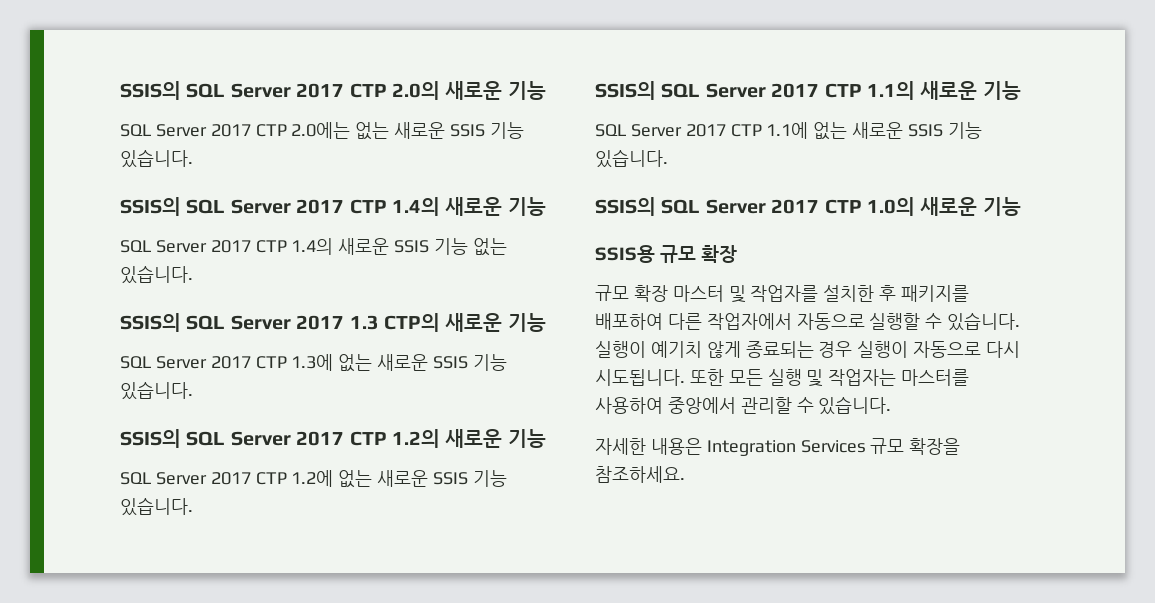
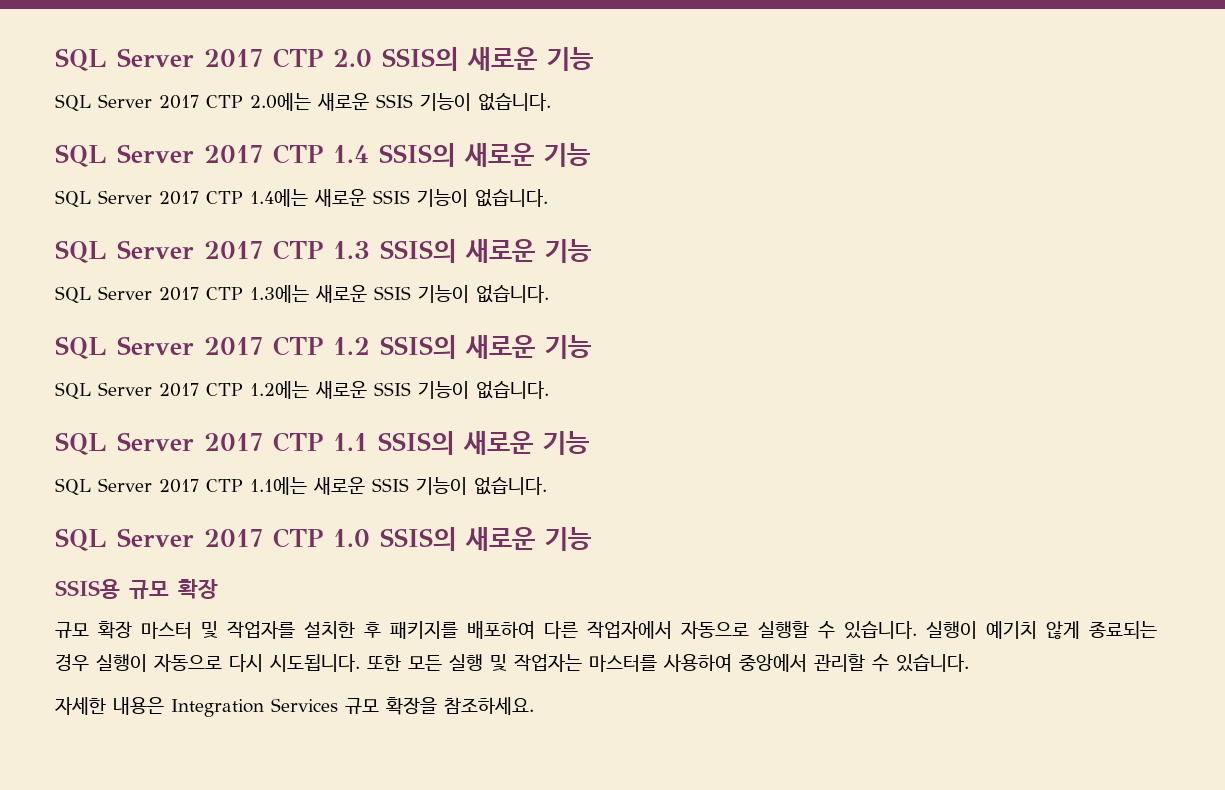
- SSIS의 SQL Server 2017 CTP 2.0의 새로운 기능
+ SQL Server 2017 CTP 2.0 SSIS의 새로운 기능
- SQL Server 2017 CTP 2.0에는 없는 새로운 SSIS 기능 있습니다.
- SSIS의 SQL Server 2017 CTP 1.4의 새로운 기능
- SQL Server 2017 CTP 1.4의 새로운 SSIS 기능 없는 있습니다.
- SSIS의 SQL Server 2017 1.3 CTP의 새로운 기능
- SQL Server 2017 CTP 1.3에 없는 새로운 SSIS 기능 있습니다.
- SSIS의 SQL Server 2017 CTP 1.2의 새로운 기능
- SQL Server 2017 CTP 1.2에 없는 새로운 SSIS 기능 있습니다.
- SSIS의 SQL Server 2017 CTP 1.1의 새로운 기능
- SQL Server 2017 CTP 1.1에 없는 새로운 SSIS 기능 있습니다.
- SSIS의 SQL Server 2017 CTP 1.0의 새로운 기능
+ SQL Server 2017 CTP 2.0에는 새로운 SSIS 기능이 없습니다.
+ SQL Server 2017 CTP 1.4 SSIS의 새로운 기능
+ SQL Server 2017 CTP 1.4에는 새로운 SSIS 기능이 없습니다.
+ SQL Server 2017 CTP 1.3 SSIS의 새로운 기능
+ SQL Server 2017 CTP 1.3에는 새로운 SSIS 기능이 없습니다.
+ SQL Server 2017 CTP 1.2 SSIS의 새로운 기능
+ SQL Server 2017 CTP 1.2에는 새로운 SSIS 기능이 없습니다.
+ SQL Server 2017 CTP 1.1 SSIS의 새로운 기능
+ SQL Server 2017 CTP 1.1에는 새로운 SSIS 기능이 없습니다.
+ SQL Server 2017 CTP 1.0 SSIS의 새로운 기능

